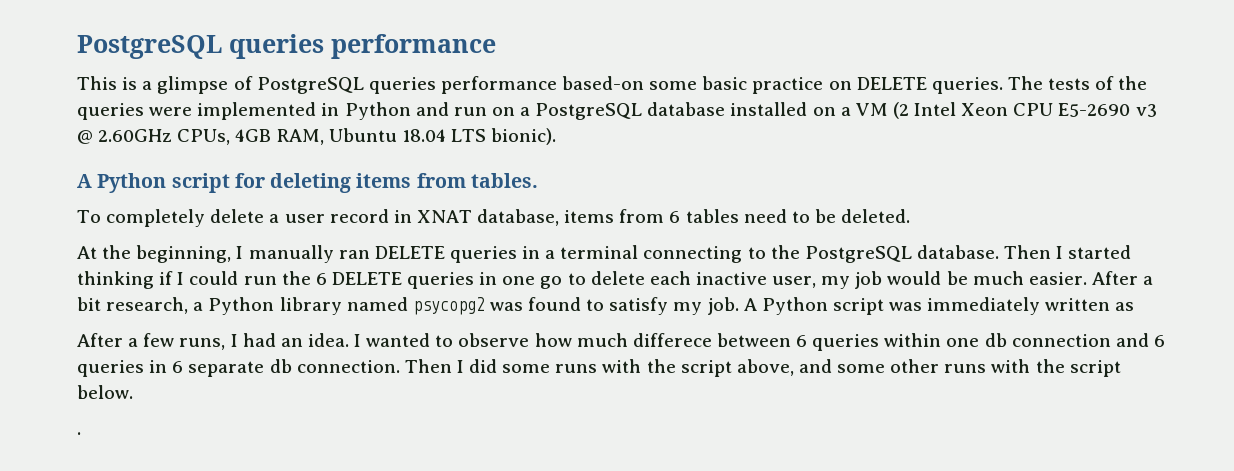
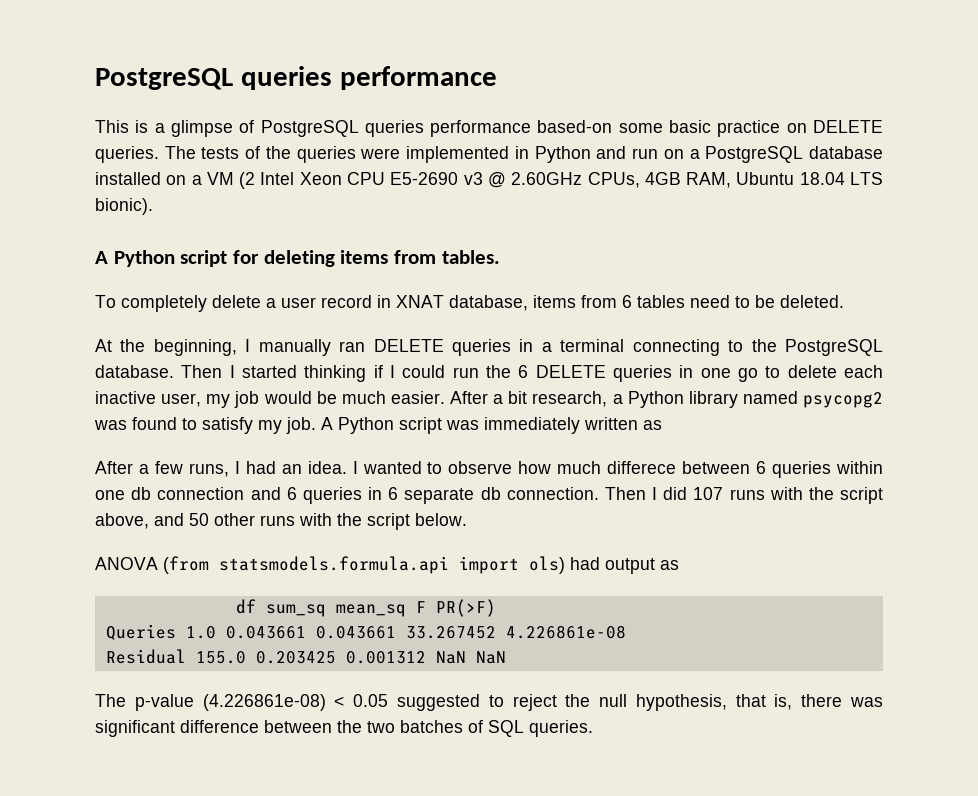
- Then I did some runs with the script above, and some other runs with the script below.
+ Then I did 107 runs with the script above, and 50 other runs with the script below.
- .
+ ANOVA (from statsmodels.formula.api import ols) had output as
+ df sum_sq mean_sq F PR(>F)
+ Queries 1.0 0.043661 0.043661 33.267452 4.226861e-08
+ Residual 155.0 0.203425 0.001312 NaN NaN
+ The p-value (4.226861e-08) < 0.05 suggested to reject the null hypothesis, that is, there was significant difference between the two batches of SQL queries.

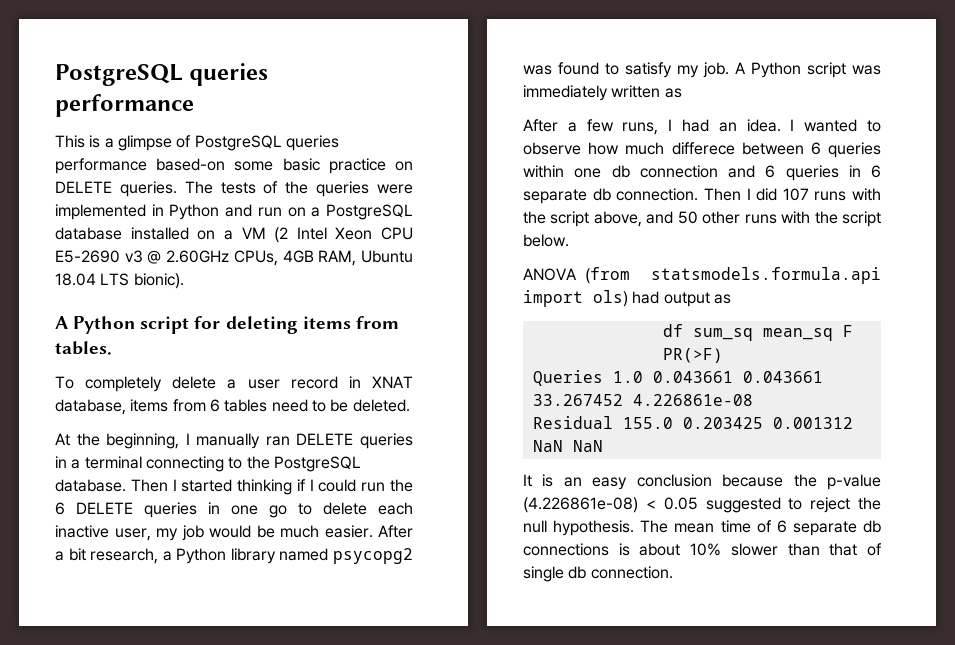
- The p-value (4.226861e-08) < 0.05 suggested to reject the null hypothesis, that is, there was significant difference between the two batches of SQL queries.
+ It is an easy conclusion because the p-value (4.226861e-08) < 0.05 suggested to reject the null hypothesis. The mean time of 6 separate db connections is about 10% slower than that of single db connection.

